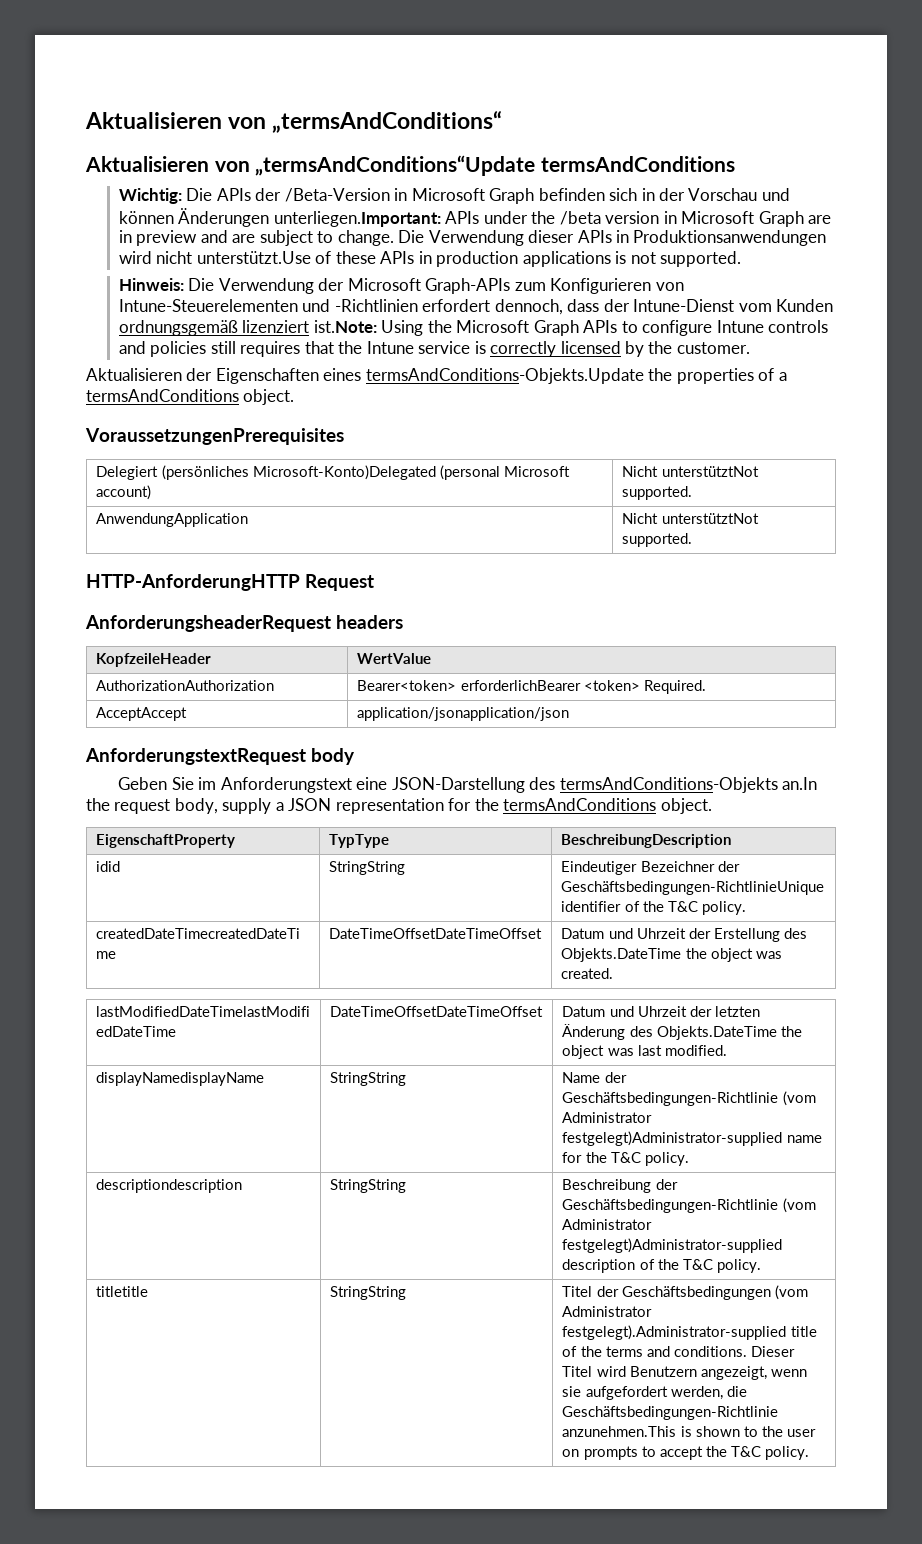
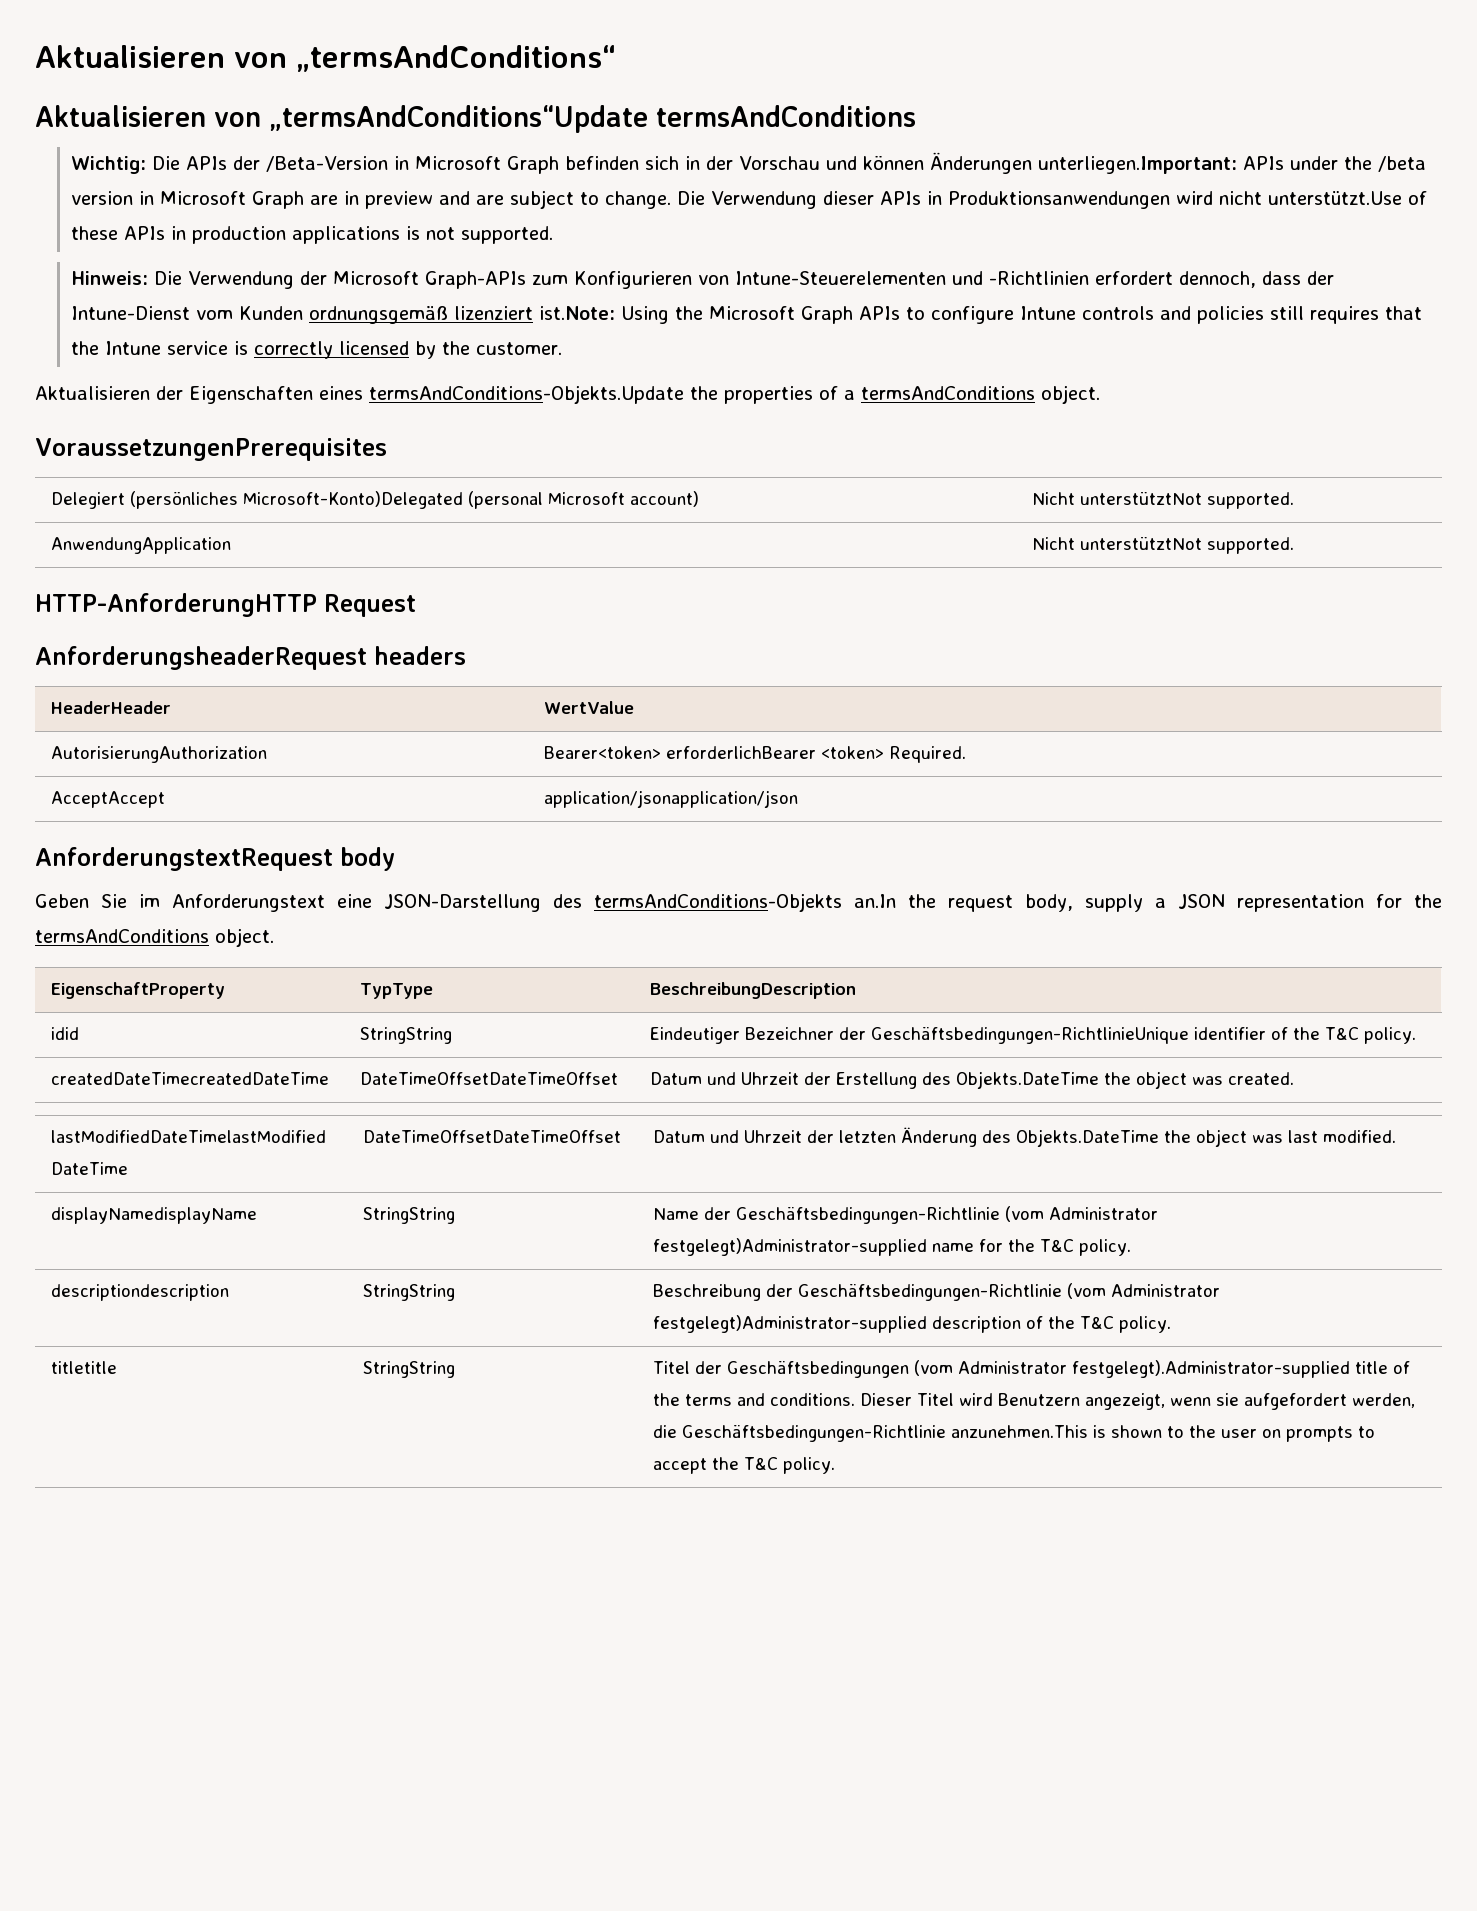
- KopfzeileHeader | WertValue
+ HeaderHeader | WertValue
- AuthorizationAuthorization | Bearer<token> erforderlichBearer <token> Required.
+ AutorisierungAuthorization | Bearer<token> erforderlichBearer <token> Required.

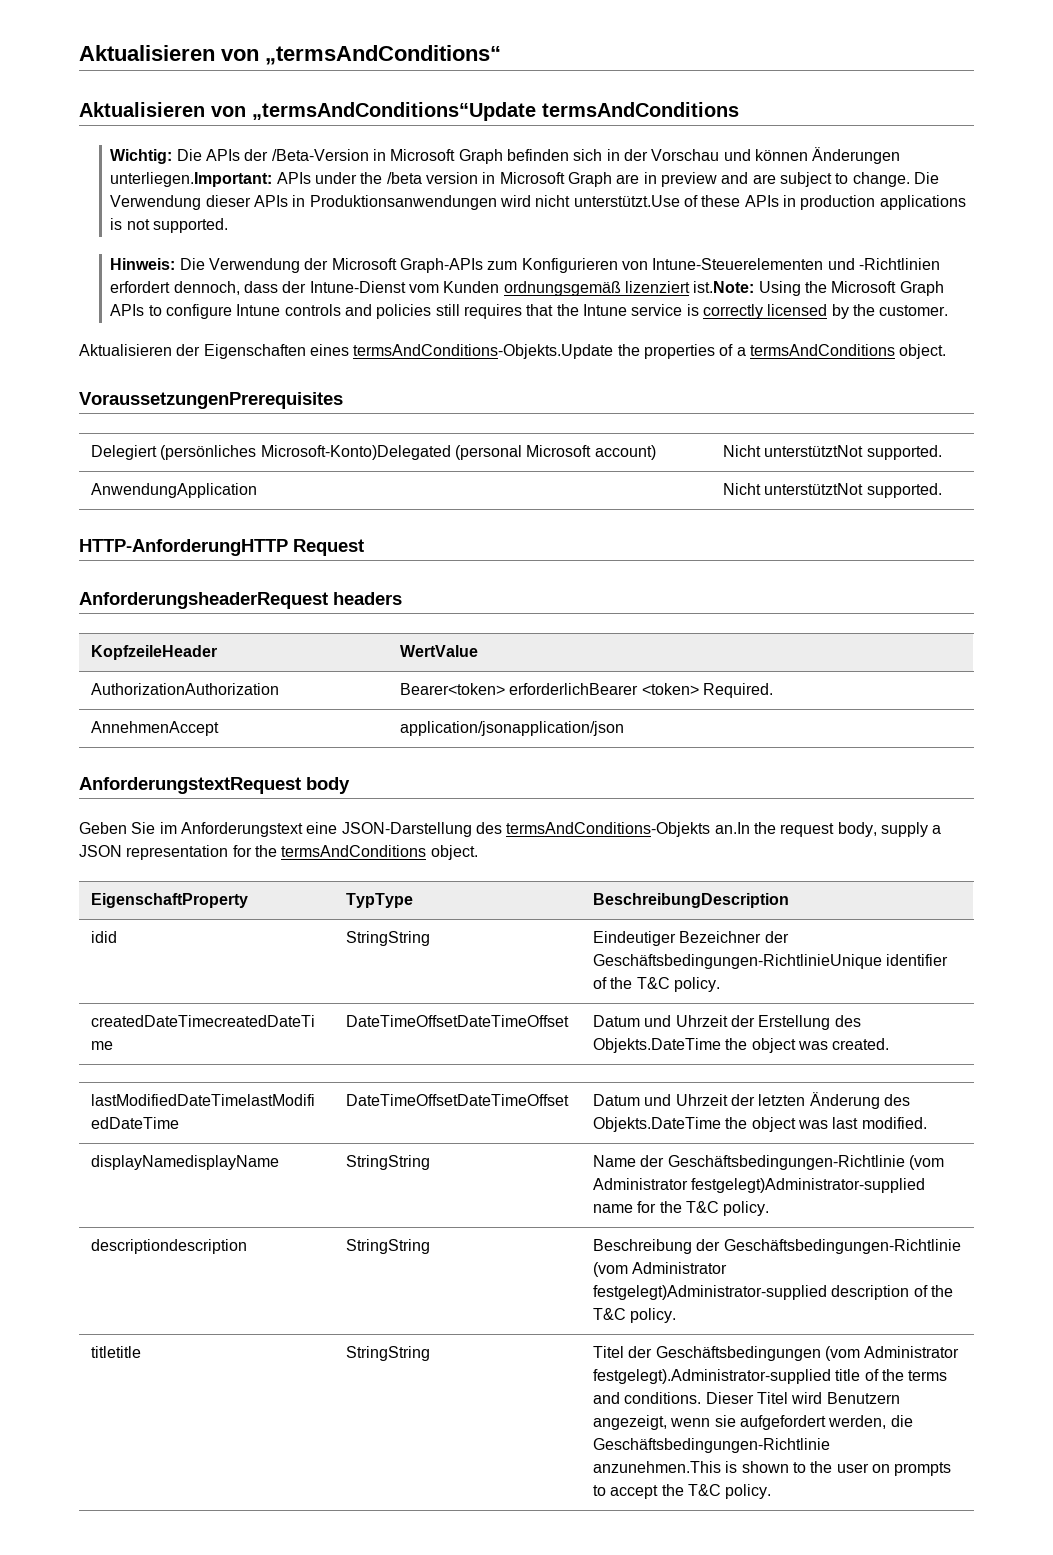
- HeaderHeader | WertValue
+ KopfzeileHeader | WertValue
- AutorisierungAuthorization | Bearer<token> erforderlichBearer <token> Required.
+ AuthorizationAuthorization | Bearer<token> erforderlichBearer <token> Required.
- AcceptAccept | application/jsonapplication/json
+ AnnehmenAccept | application/jsonapplication/json

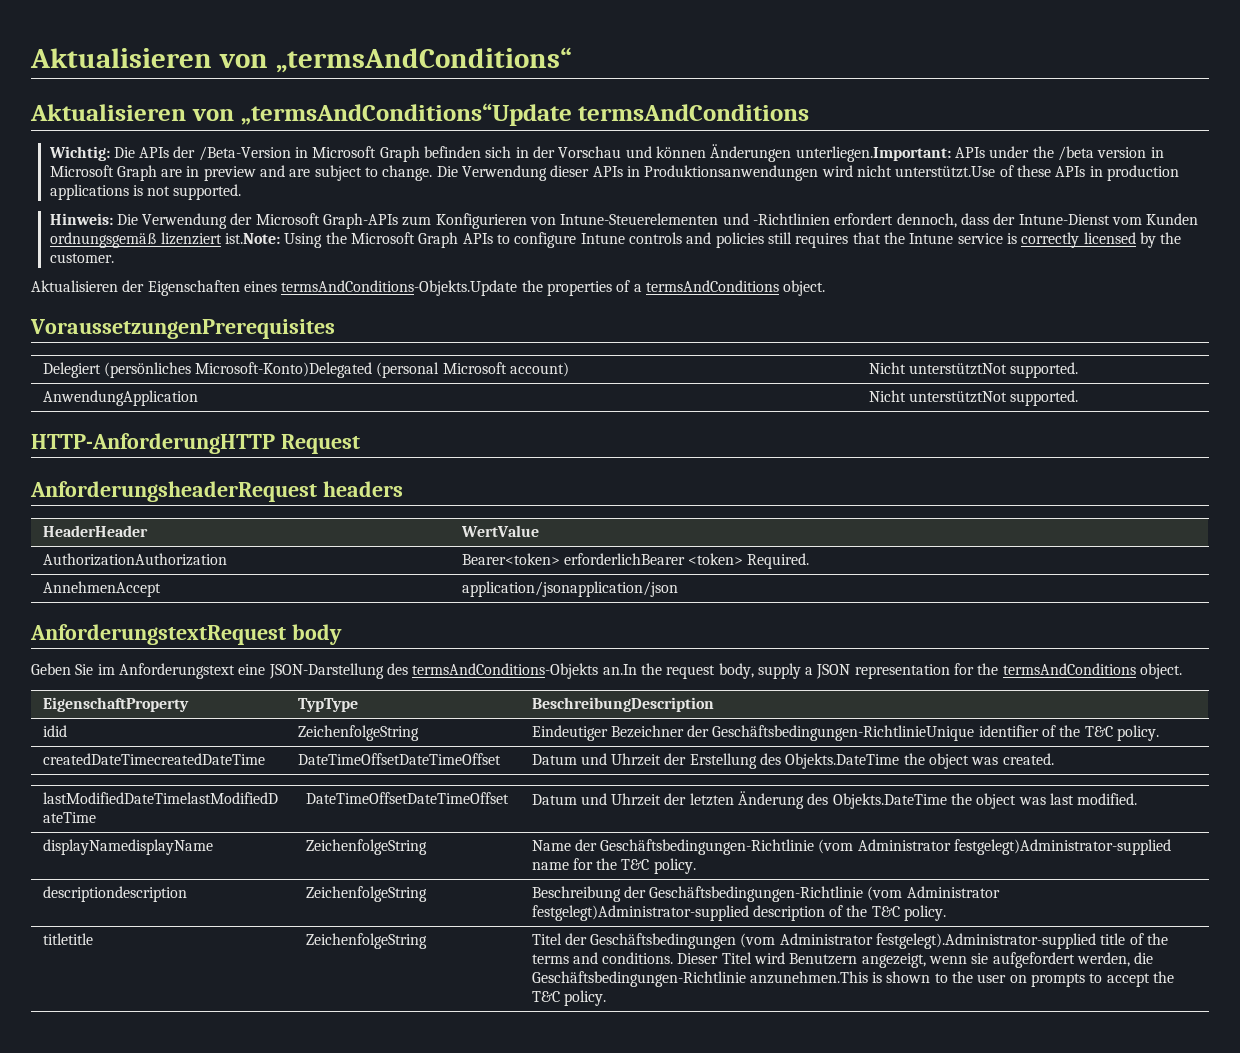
- KopfzeileHeader | WertValue
+ HeaderHeader | WertValue
- idid | StringString | Eindeutiger Bezeichner der Geschäftsbedingungen-RichtlinieUnique identifier of the T&C policy.
+ idid | ZeichenfolgeString | Eindeutiger Bezeichner der Geschäftsbedingungen-RichtlinieUnique identifier of the T&C policy.
- displayNamedisplayName | StringString | Name der Geschäftsbedingungen-Richtlinie (vom Administrator festgelegt)Administrator-supplied name for the T&C policy.
+ displayNamedisplayName | ZeichenfolgeString | Name der Geschäftsbedingungen-Richtlinie (vom Administrator festgelegt)Administrator-supplied name for the T&C policy.
- descriptiondescription | StringString | Beschreibung der Geschäftsbedingungen-Richtlinie (vom Administrator festgelegt)Administrator-supplied description of the T&C policy.
+ descriptiondescription | ZeichenfolgeString | Beschreibung der Geschäftsbedingungen-Richtlinie (vom Administrator festgelegt)Administrator-supplied description of the T&C policy.
- titletitle | StringString | Titel der Geschäftsbedingungen (vom Administrator festgelegt).Administrator-supplied title of the terms and conditions. Dieser Titel wird Benutzern angezeigt, wenn sie aufgefordert werden, die Geschäftsbedingungen-Richtlinie anzunehmen.This is shown to the user on prompts to accept the T&C policy.
+ titletitle | ZeichenfolgeString | Titel der Geschäftsbedingungen (vom Administrator festgelegt).Administrator-supplied title of the terms and conditions. Dieser Titel wird Benutzern angezeigt, wenn sie aufgefordert werden, die Geschäftsbedingungen-Richtlinie anzunehmen.This is shown to the user on prompts to accept the T&C policy.

